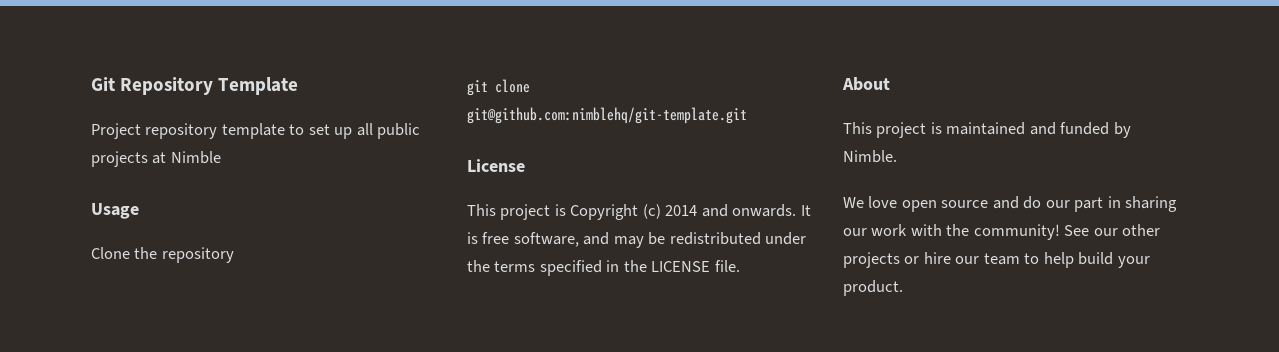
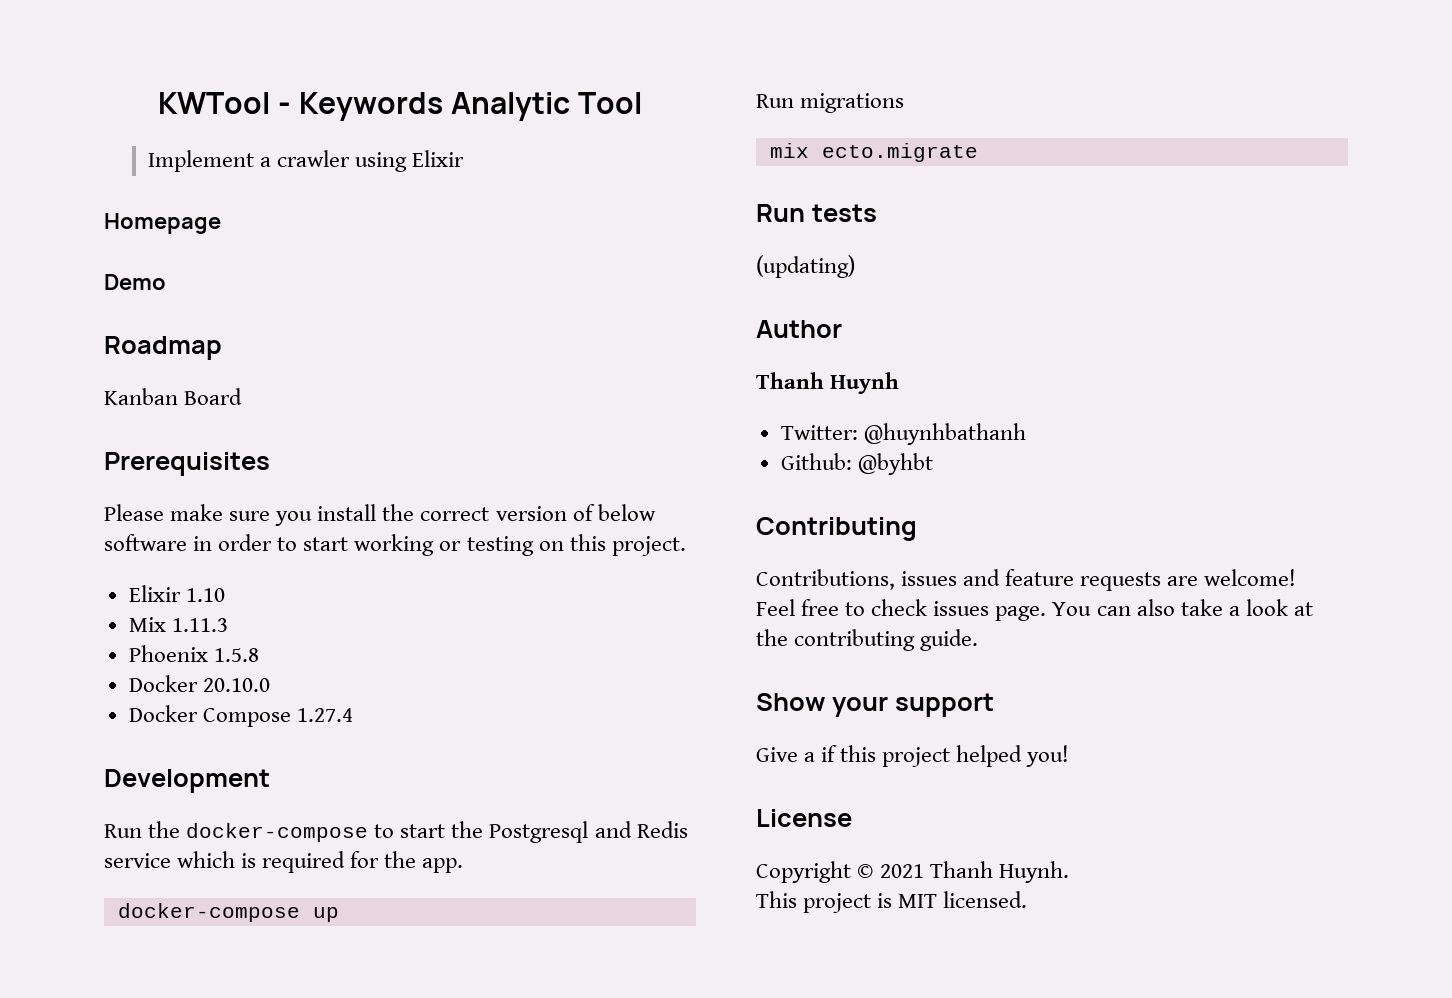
- Git Repository Template
- Project repository template to set up all public projects at Nimble
- Usage
- Clone the repository
- git clone git@github.com:nimblehq/git-template.git
+ KWTool - Keywords Analytic Tool
+ Implement a crawler using Elixir
+ Homepage
+ Demo
+ Roadmap
+ Kanban Board
+ Prerequisites
+ Please make sure you install the correct version of below software in order to start working or testing on this project.
+ Elixir 1.10
+ Mix 1.11.3
+ Phoenix 1.5.8
+ Docker 20.10.0
+ Docker Compose 1.27.4
+ Development
+ Run the docker-compose to start the Postgresql and Redis service which is required for the app.
+ docker-compose up
+ Run migrations
+ mix ecto.migrate
+ Run tests
+ (updating)
+ Author
+ Thanh Huynh
+ Twitter: @huynhbathanh
+ Github: @byhbt
+ Contributing
+ Contributions, issues and feature requests are welcome!
+ Feel free to check issues page. You can also take a look at the contributing guide.
+ Show your support
+ Give a if this project helped you!
  License
- This project is Copyright (c) 2014 and onwards. It is free software, and may be redistributed under the terms specified in the LICENSE file.
- About
- This project is maintained and funded by Nimble.
- We love open source and do our part in sharing our work with the community! See our other projects or hire our team to help build your product.
+ Copyright © 2021 Thanh Huynh.
+ This project is MIT licensed.

